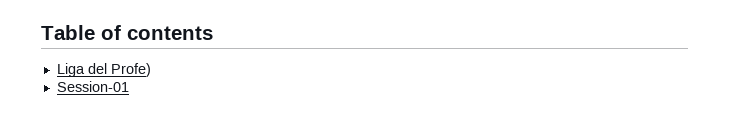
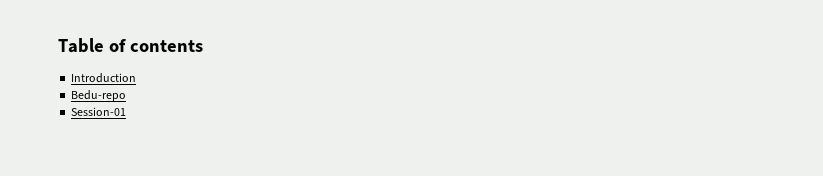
- Liga del Profe)
+ Introduction
+ Bedu-repo

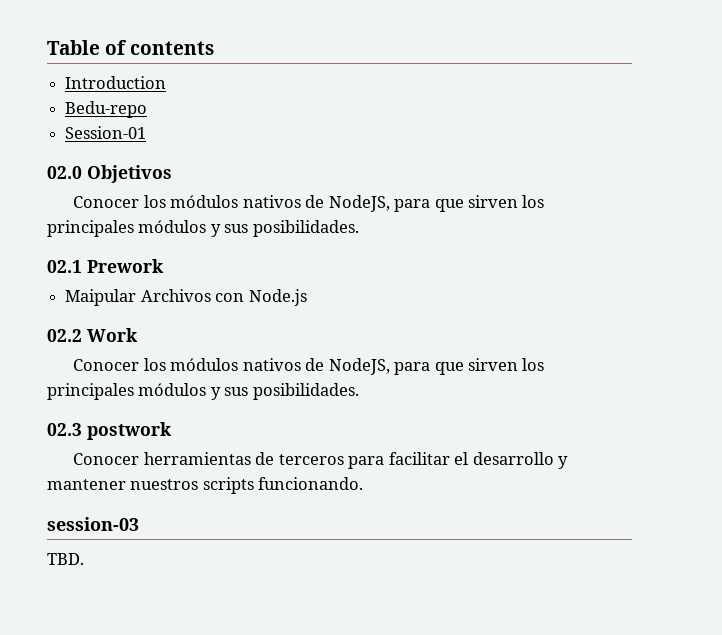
+ 02.0 Objetivos
+ Conocer los módulos nativos de NodeJS, para que sirven los principales módulos y sus posibilidades.
+ 02.1 Prework
+ Maipular Archivos con Node.js
+ 02.2 Work
+ Conocer los módulos nativos de NodeJS, para que sirven los principales módulos y sus posibilidades.
+ 02.3 postwork
+ Conocer herramientas de terceros para facilitar el desarrollo y mantener nuestros scripts funcionando.
+ session-03
+ TBD.

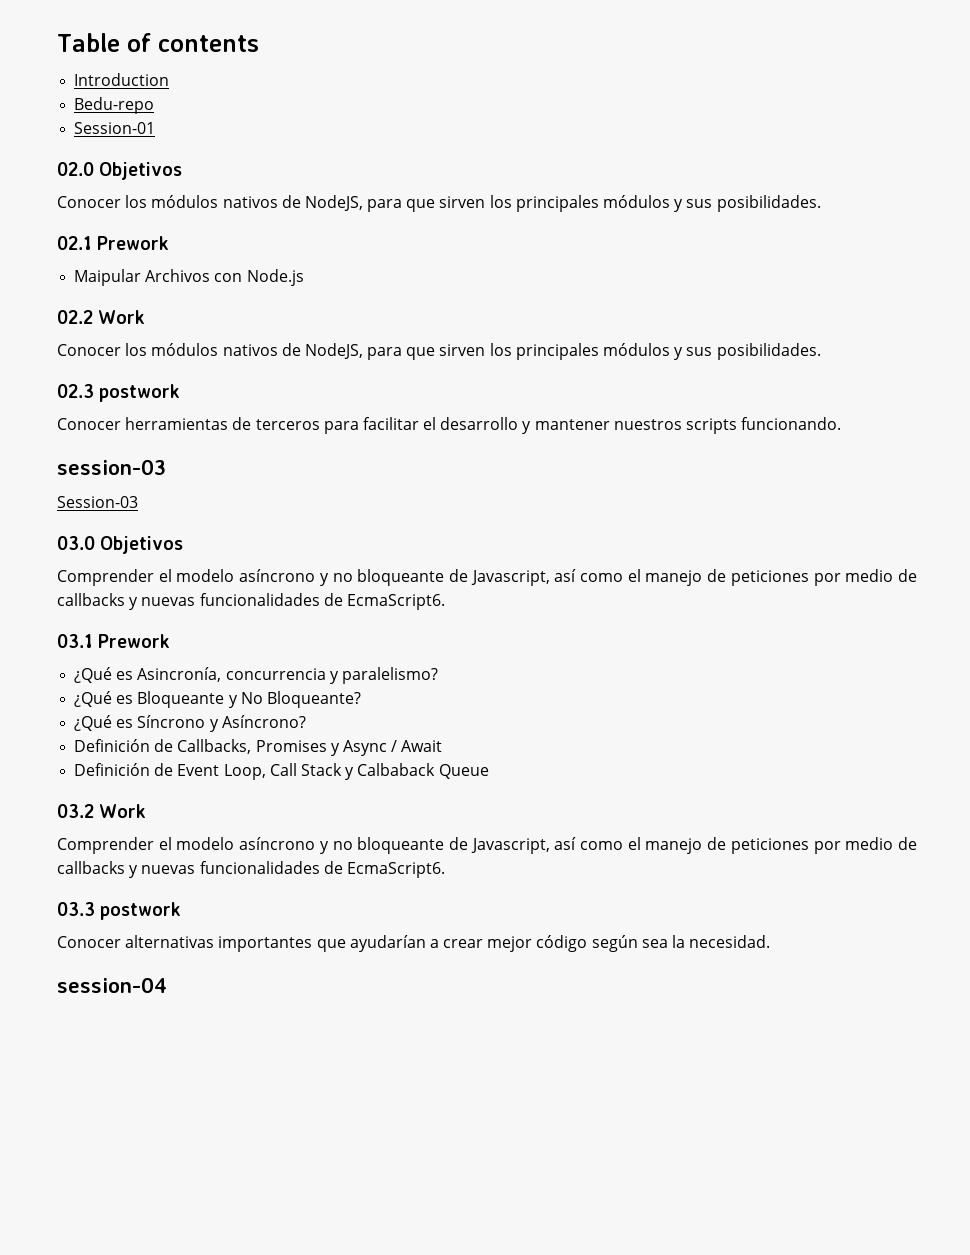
- TBD.
+ Session-03
+ 03.0 Objetivos
+ Comprender el modelo asíncrono y no bloqueante de Javascript, así como el manejo de peticiones por medio de callbacks y nuevas funcionalidades de EcmaScript6.
+ 03.1 Prework
+ ¿Qué es Asincronía, concurrencia y paralelismo?
+ ¿Qué es Bloqueante y No Bloqueante?
+ ¿Qué es Síncrono y Asíncrono?
+ Definición de Callbacks, Promises y Async / Await
+ Definición de Event Loop, Call Stack y Calbaback Queue
+ 03.2 Work
+ Comprender el modelo asíncrono y no bloqueante de Javascript, así como el manejo de peticiones por medio de callbacks y nuevas funcionalidades de EcmaScript6.
+ 03.3 postwork
+ Conocer alternativas importantes que ayudarían a crear mejor código según sea la necesidad.
+ session-04

